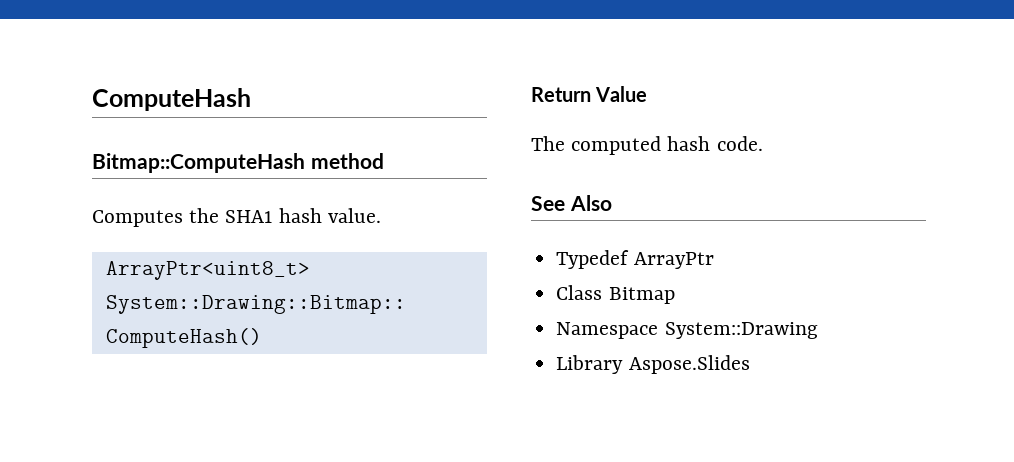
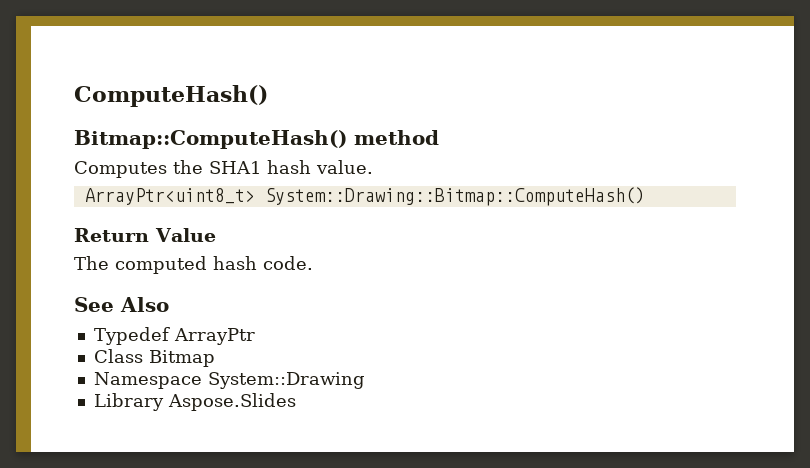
- ComputeHash
- Bitmap::ComputeHash method
+ ComputeHash()
+ Bitmap::ComputeHash() method

